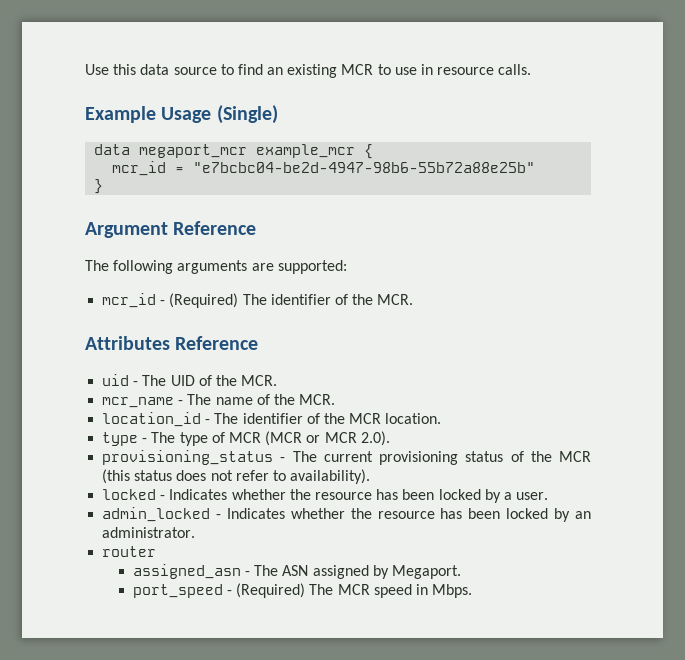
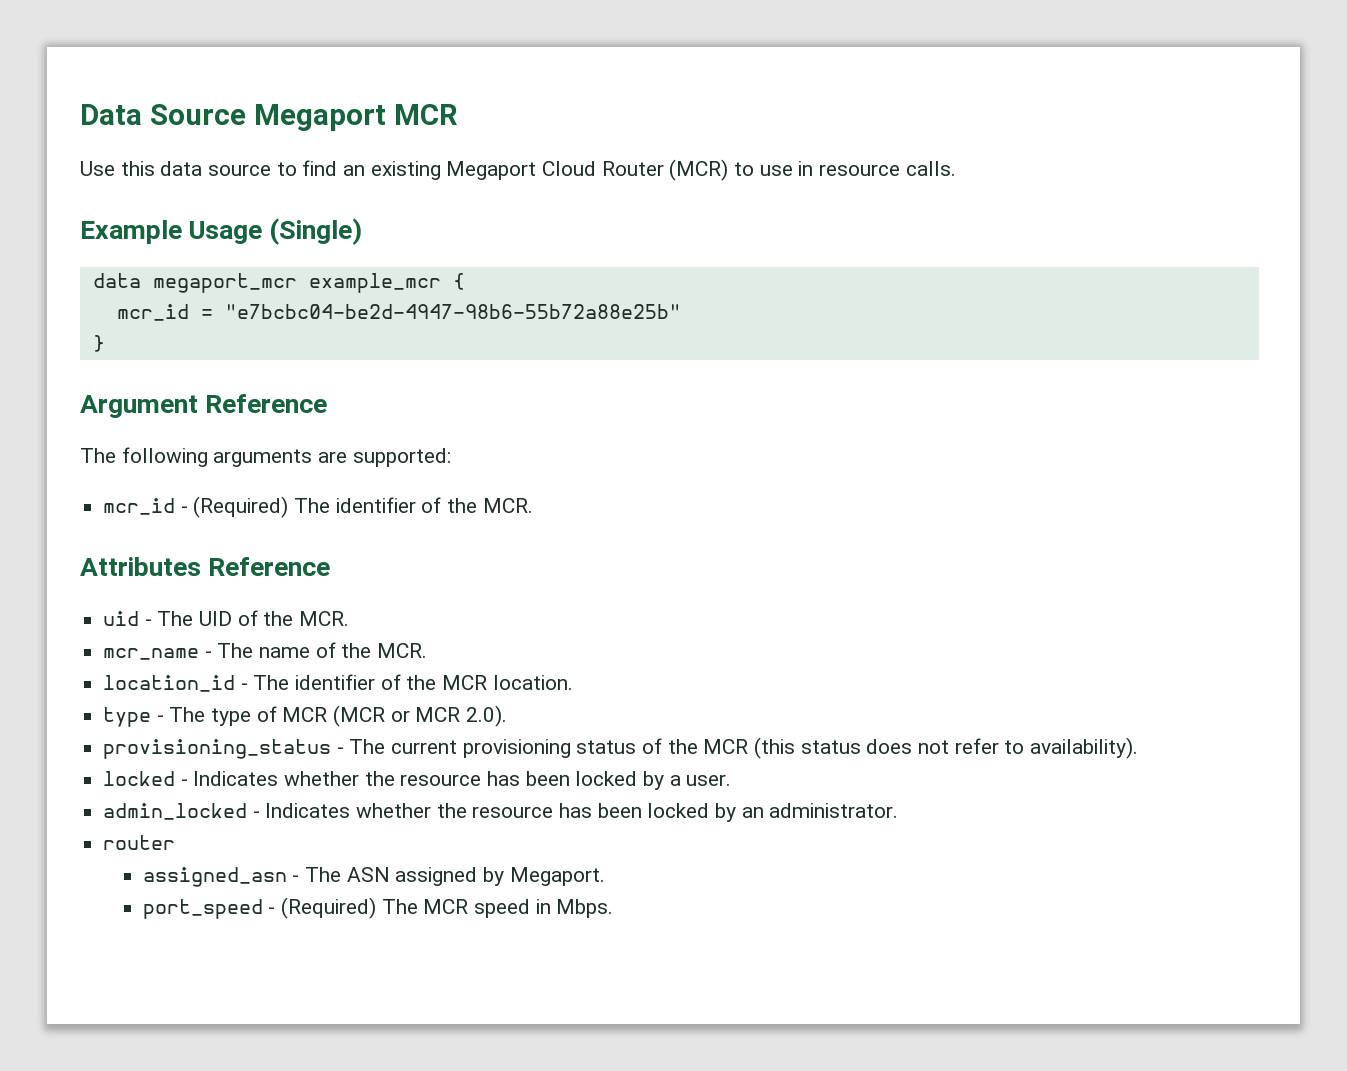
+ Data Source Megaport MCR
- Use this data source to find an existing MCR to use in resource calls.
+ Use this data source to find an existing Megaport Cloud Router (MCR) to use in resource calls.

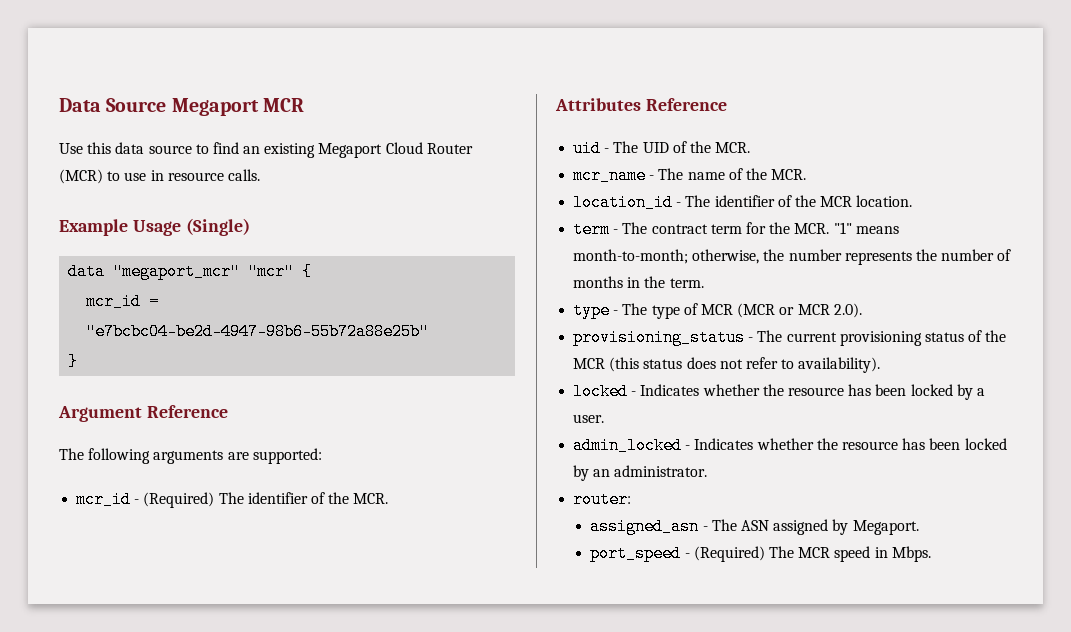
- data megaport_mcr example_mcr {
+ data "megaport_mcr" "mcr" {
+ term - The contract term for the MCR. "1" means month-to-month; otherwise, the number represents the number of months in the term.
- router
+ router:

